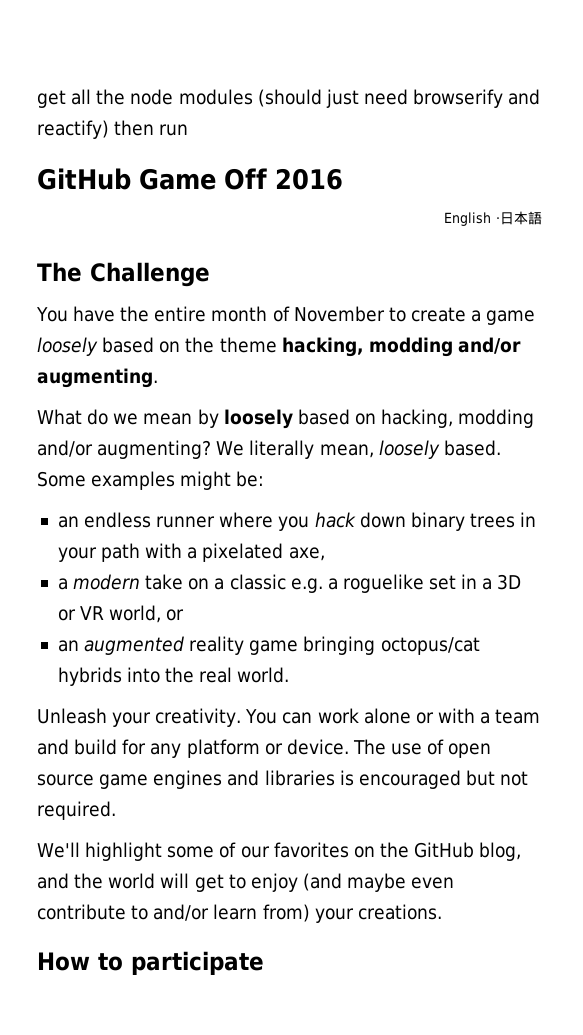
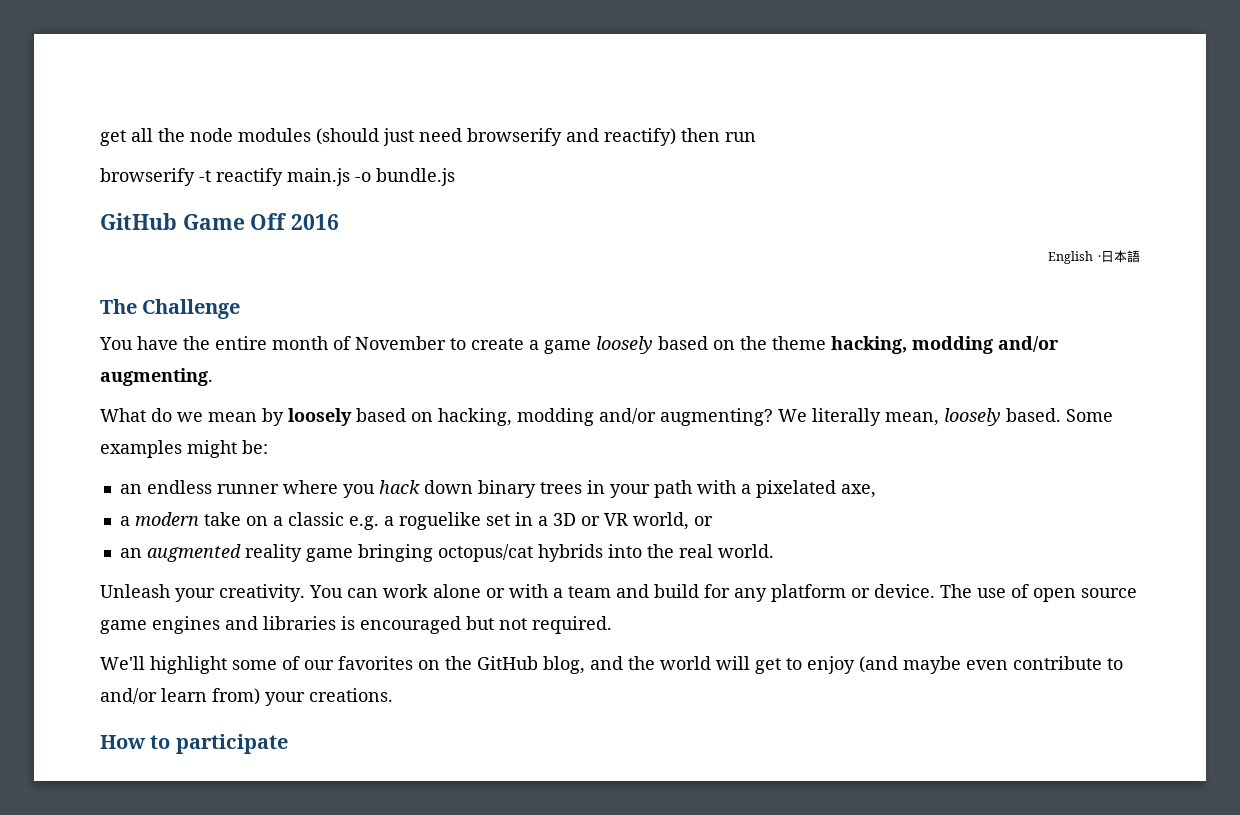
+ browserify -t reactify main.js -o bundle.js

